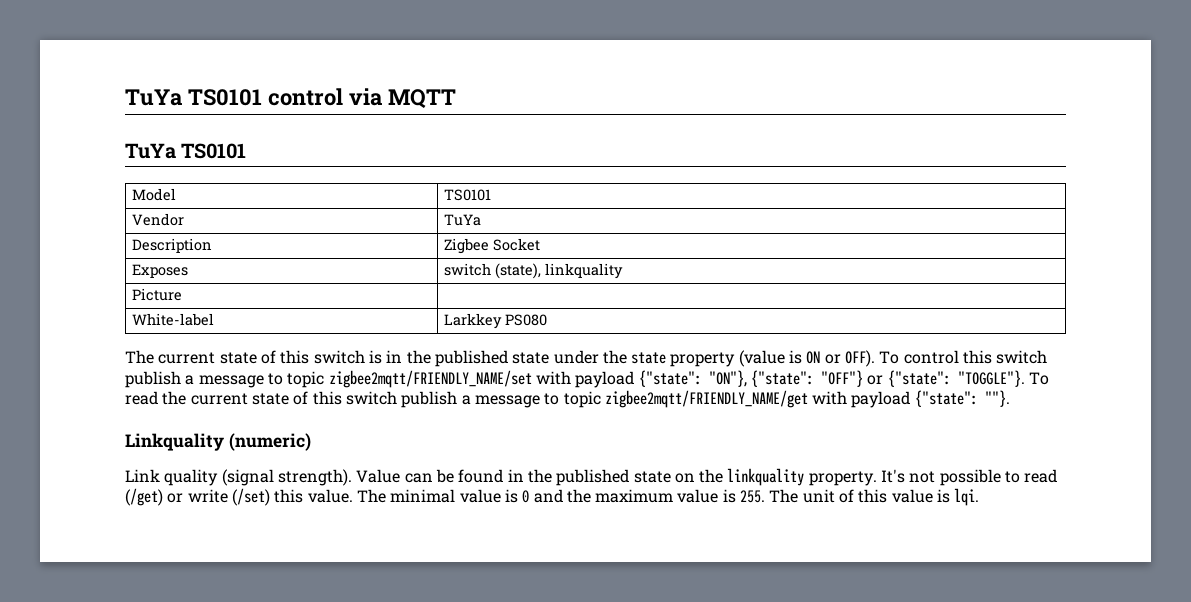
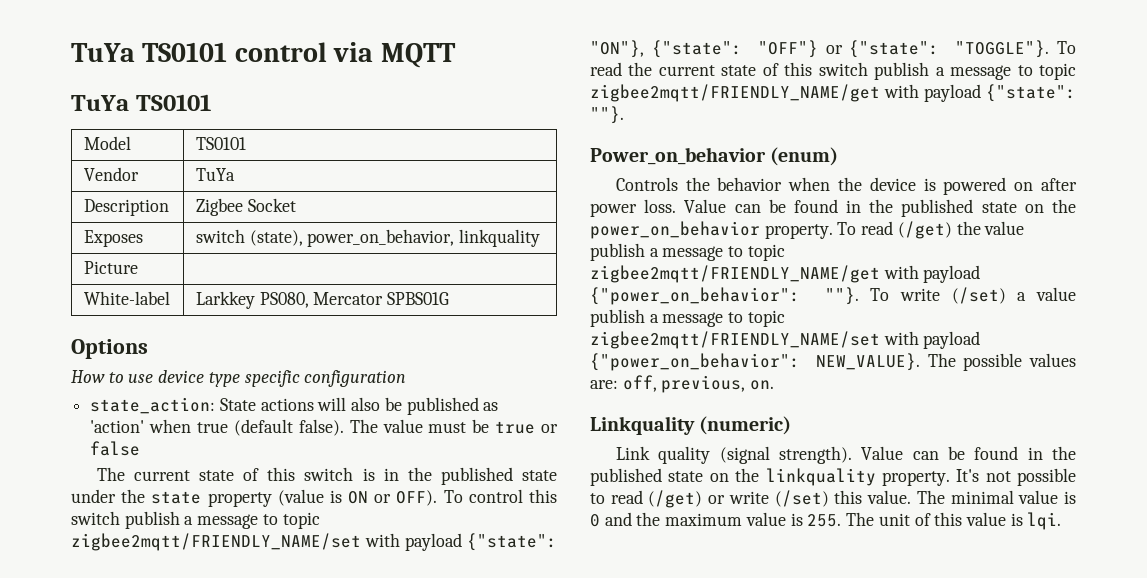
- Exposes | switch (state), linkquality
+ Exposes | switch (state), power_on_behavior, linkquality
- White-label | Larkkey PS080
+ White-label | Larkkey PS080, Mercator SPBS01G
+ Options
+ How to use device type specific configuration
+ state_action: State actions will also be published as 'action' when true (default false). The value must be true or false
+ Power_on_behavior (enum)
+ Controls the behavior when the device is powered on after power loss. Value can be found in the published state on the power_on_behavior property. To read (/get) the value publish a message to topic zigbee2mqtt/FRIENDLY_NAME/get with payload {"power_on_behavior": ""}. To write (/set) a value publish a message to topic zigbee2mqtt/FRIENDLY_NAME/set with payload {"power_on_behavior": NEW_VALUE}. The possible values are: off, previous, on.

